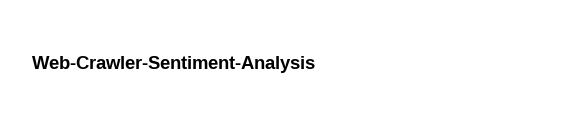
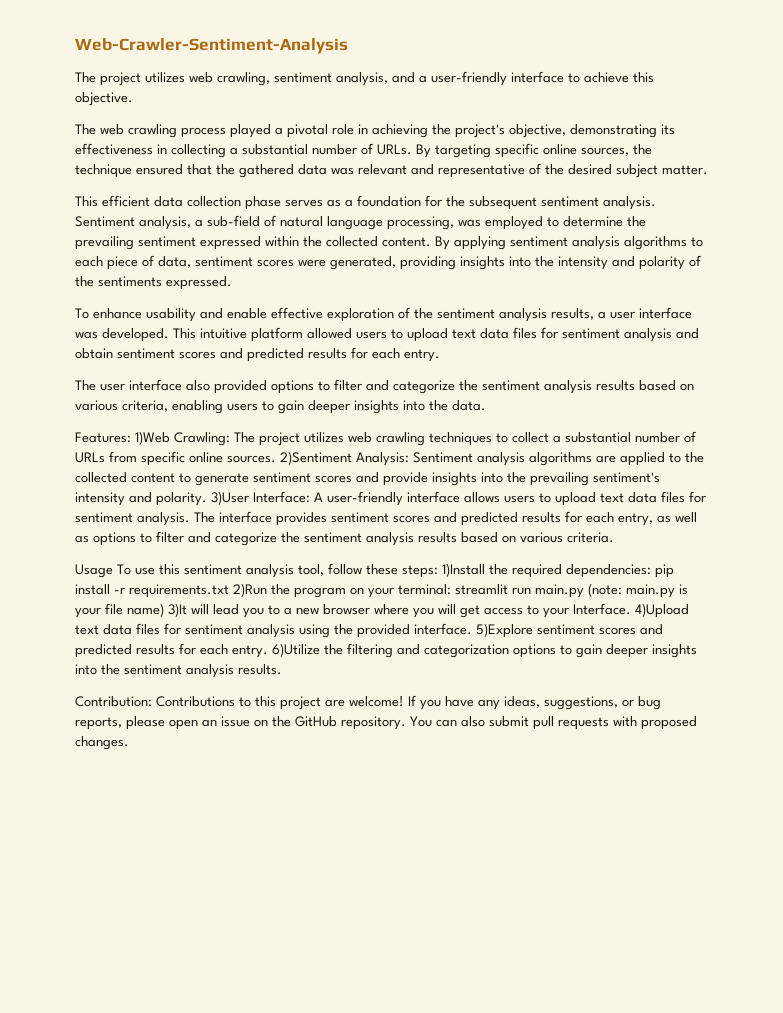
+ The project utilizes web crawling, sentiment analysis, and a user-friendly interface to achieve this objective.
+ The web crawling process played a pivotal role in achieving the project's objective, demonstrating its effectiveness in collecting a substantial number of URLs. By targeting specific online sources, the technique ensured that the gathered data was relevant and representative of the desired subject matter.
+ This efficient data collection phase serves as a foundation for the subsequent sentiment analysis. Sentiment analysis, a sub-field of natural language processing, was employed to determine the prevailing sentiment expressed within the collected content. By applying sentiment analysis algorithms to each piece of data, sentiment scores were generated, providing insights into the intensity and polarity of the sentiments expressed.
+ To enhance usability and enable effective exploration of the sentiment analysis results, a user interface was developed. This intuitive platform allowed users to upload text data files for sentiment analysis and obtain sentiment scores and predicted results for each entry.
+ The user interface also provided options to filter and categorize the sentiment analysis results based on various criteria, enabling users to gain deeper insights into the data.
+ Features: 1)Web Crawling: The project utilizes web crawling techniques to collect a substantial number of URLs from specific online sources. 2)Sentiment Analysis: Sentiment analysis algorithms are applied to the collected content to generate sentiment scores and provide insights into the prevailing sentiment's intensity and polarity. 3)User Interface: A user-friendly interface allows users to upload text data files for sentiment analysis. The interface provides sentiment scores and predicted results for each entry, as well as options to filter and categorize the sentiment analysis results based on various criteria.
+ Usage To use this sentiment analysis tool, follow these steps: 1)Install the required dependencies: pip install -r requirements.txt 2)Run the program on your terminal: streamlit run main.py (note: main.py is your file name) 3)It will lead you to a new browser where you will get access to your Interface. 4)Upload text data files for sentiment analysis using the provided interface. 5)Explore sentiment scores and predicted results for each entry. 6)Utilize the filtering and categorization options to gain deeper insights into the sentiment analysis results.
+ Contribution: Contributions to this project are welcome! If you have any ideas, suggestions, or bug reports, please open an issue on the GitHub repository. You can also submit pull requests with proposed changes.

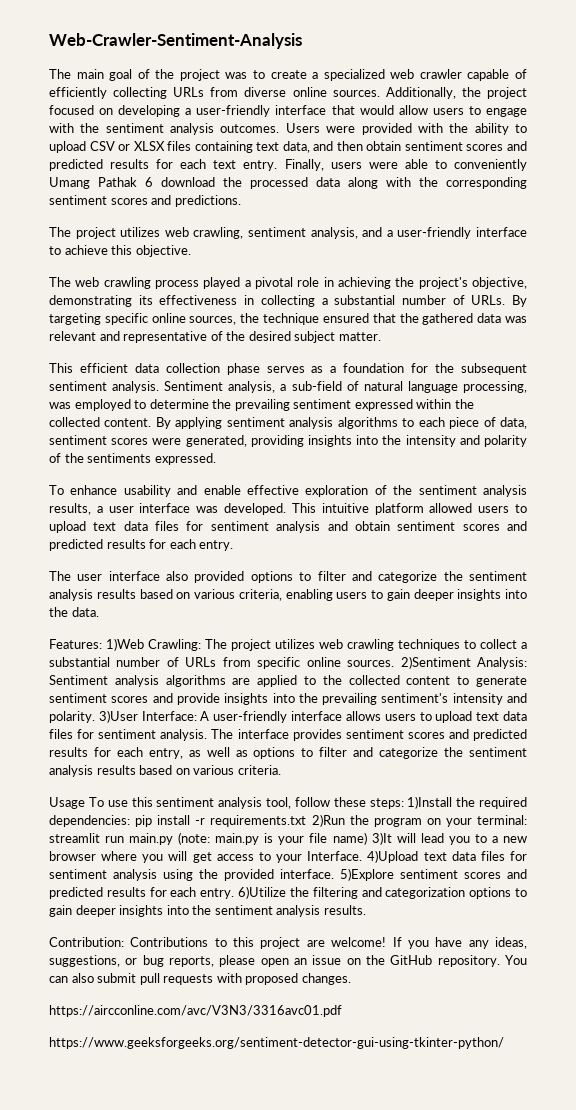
+ The main goal of the project was to create a specialized web crawler capable of efficiently collecting URLs from diverse online sources. Additionally, the project focused on developing a user-friendly interface that would allow users to engage with the sentiment analysis outcomes. Users were provided with the ability to upload CSV or XLSX files containing text data, and then obtain sentiment scores and predicted results for each text entry. Finally, users were able to conveniently Umang Pathak 6 download the processed data along with the corresponding sentiment scores and predictions.
+ https://aircconline.com/avc/V3N3/3316avc01.pdf
+ https://www.geeksforgeeks.org/sentiment-detector-gui-using-tkinter-python/

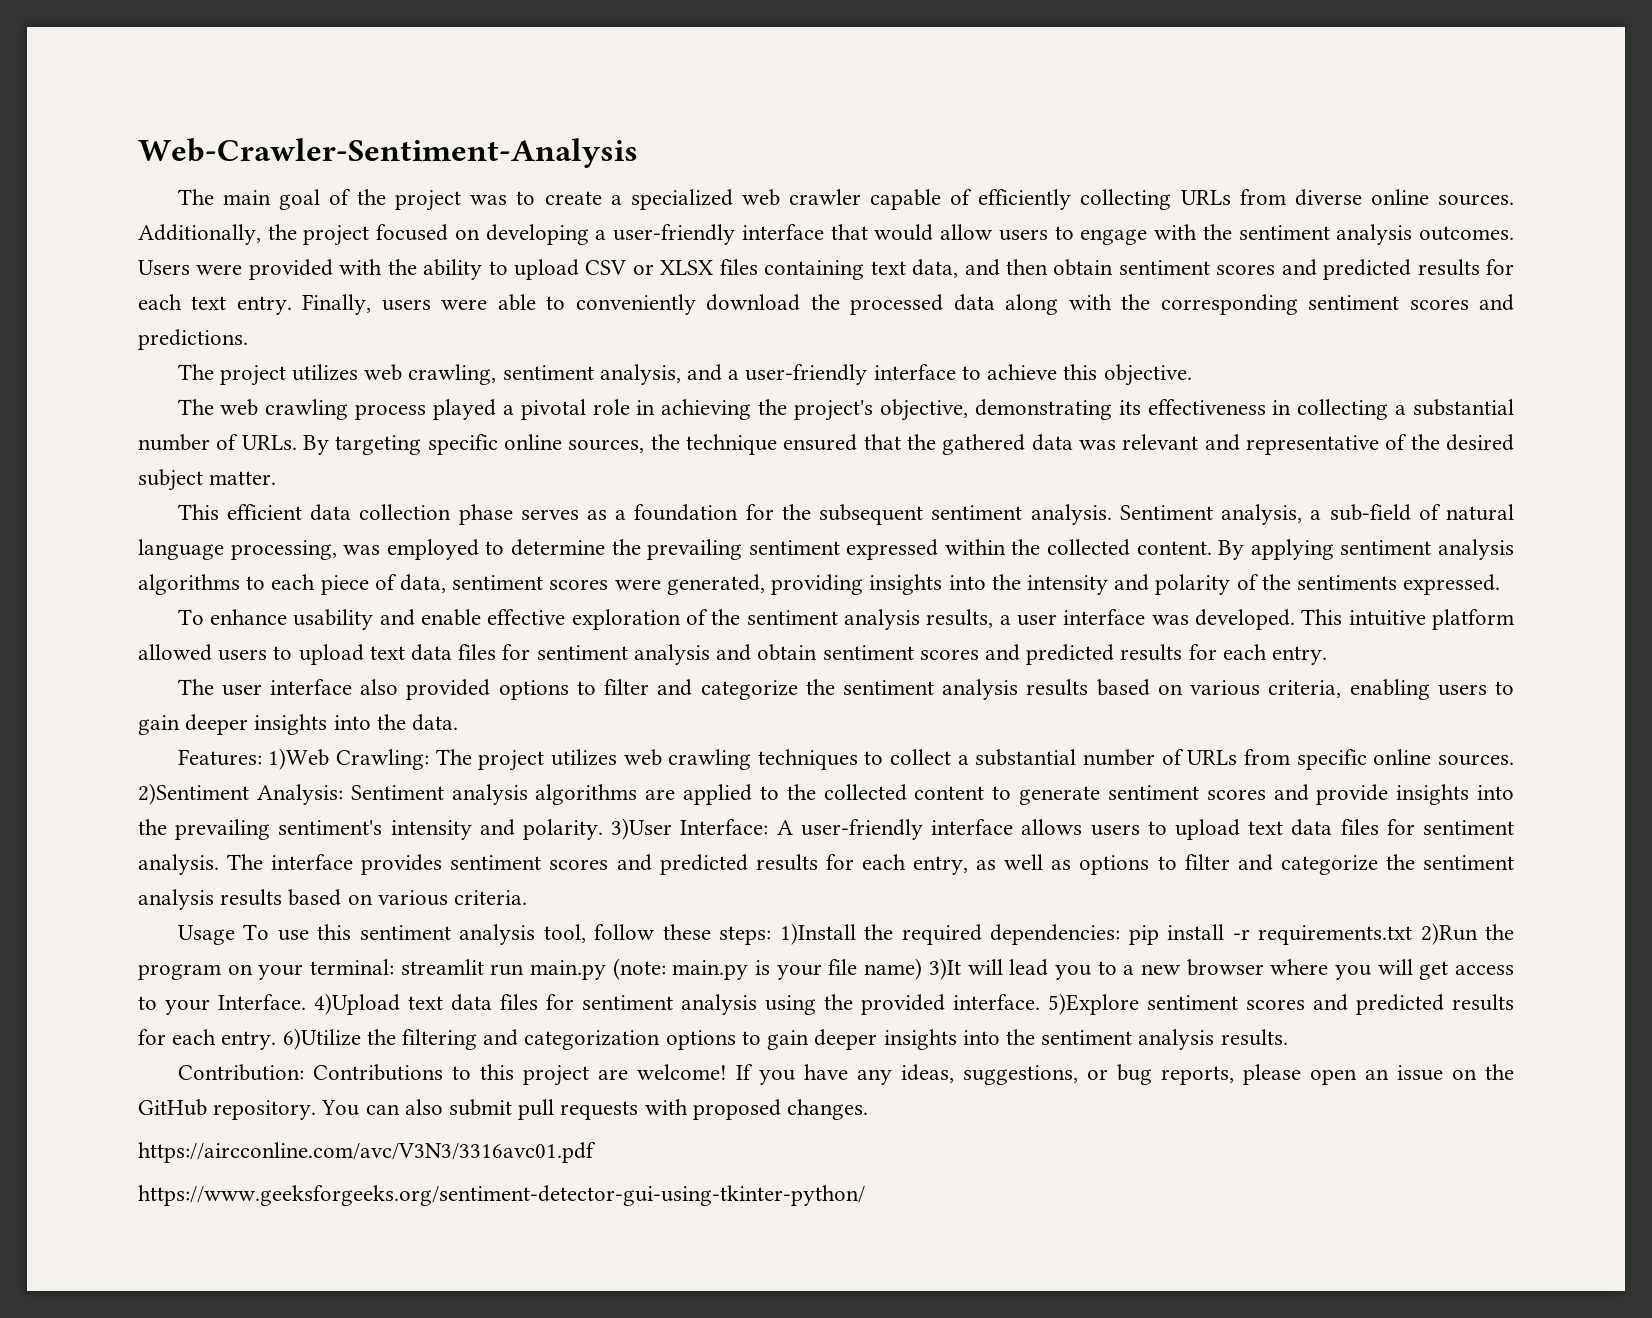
- Finally, users were able to conveniently Umang Pathak 6 download the processed data along with the corresponding sentiment scores and predictions.
+ Finally, users were able to conveniently download the processed data along with the corresponding sentiment scores and predictions.

